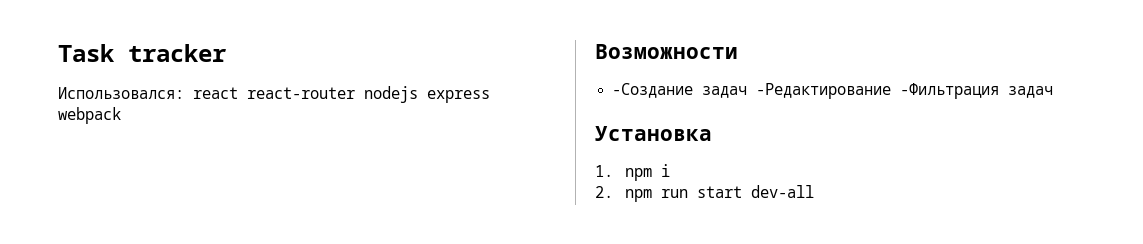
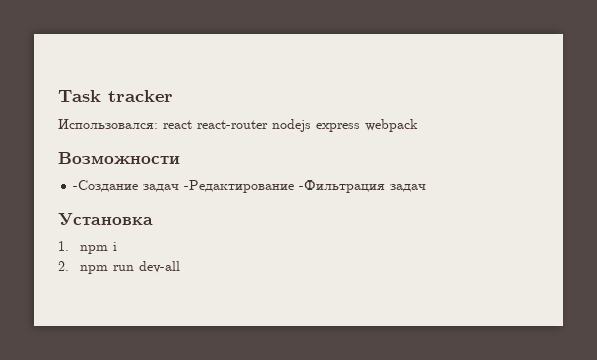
- 2. npm run start dev-all
+ 2. npm run dev-all

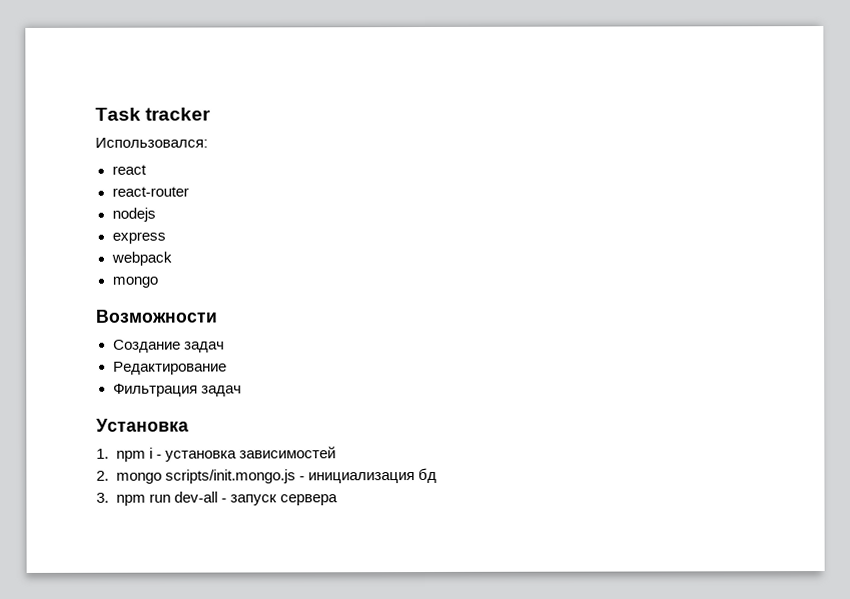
- Использовался: react react-router nodejs express webpack
+ Использовался:
+ react
+ react-router
+ nodejs
+ express
+ webpack
+ mongo
- -Создание задач -Редактирование -Фильтрация задач
+ Создание задач
+ Редактирование
+ Фильтрация задач
- 1. npm i
- 2. npm run dev-all
+ 1. npm i - установка зависимостей
+ 2. mongo scripts/init.mongo.js - инициализация бд
+ 3. npm run dev-all - запуск сервера

